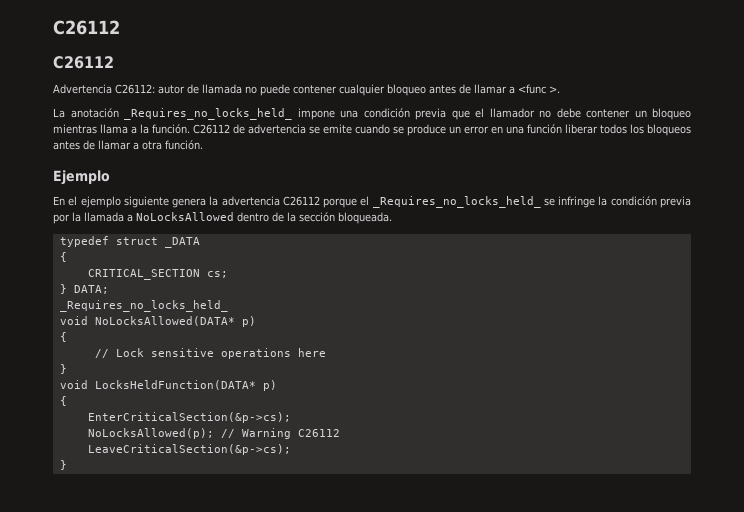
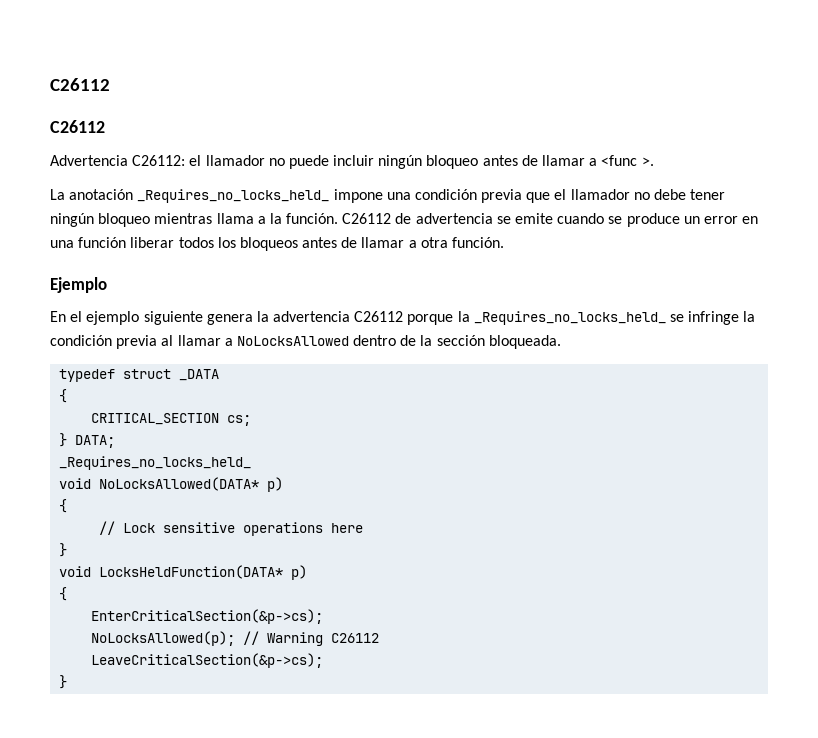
- Advertencia C26112: autor de llamada no puede contener cualquier bloqueo antes de llamar a <func >.
+ Advertencia C26112: el llamador no puede incluir ningún bloqueo antes de llamar a <func >.
- La anotación _Requires_no_locks_held_ impone una condición previa que el llamador no debe contener un bloqueo mientras llama a la función.
+ La anotación _Requires_no_locks_held_ impone una condición previa que el llamador no debe tener ningún bloqueo mientras llama a la función.
- En el ejemplo siguiente genera la advertencia C26112 porque el _Requires_no_locks_held_ se infringe la condición previa por la llamada a NoLocksAllowed dentro de la sección bloqueada.
+ En el ejemplo siguiente genera la advertencia C26112 porque la _Requires_no_locks_held_ se infringe la condición previa al llamar a NoLocksAllowed dentro de la sección bloqueada.

